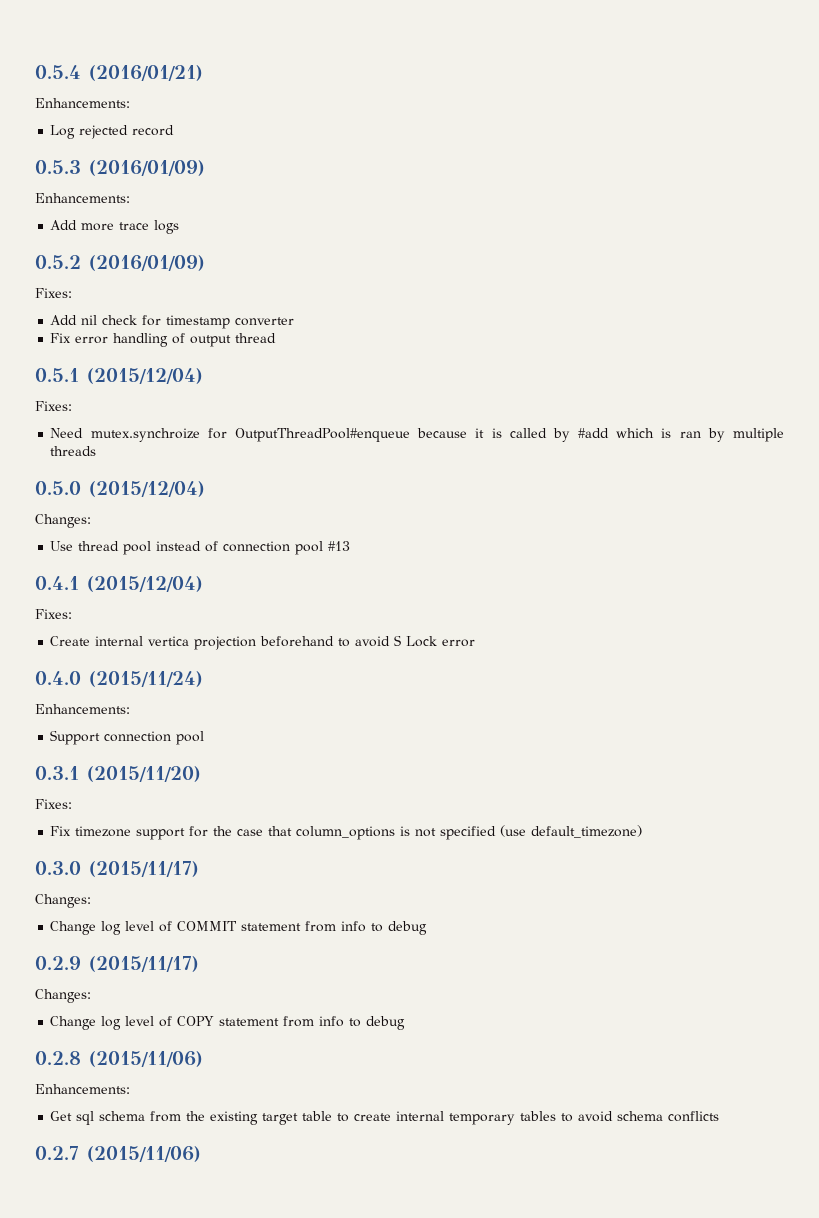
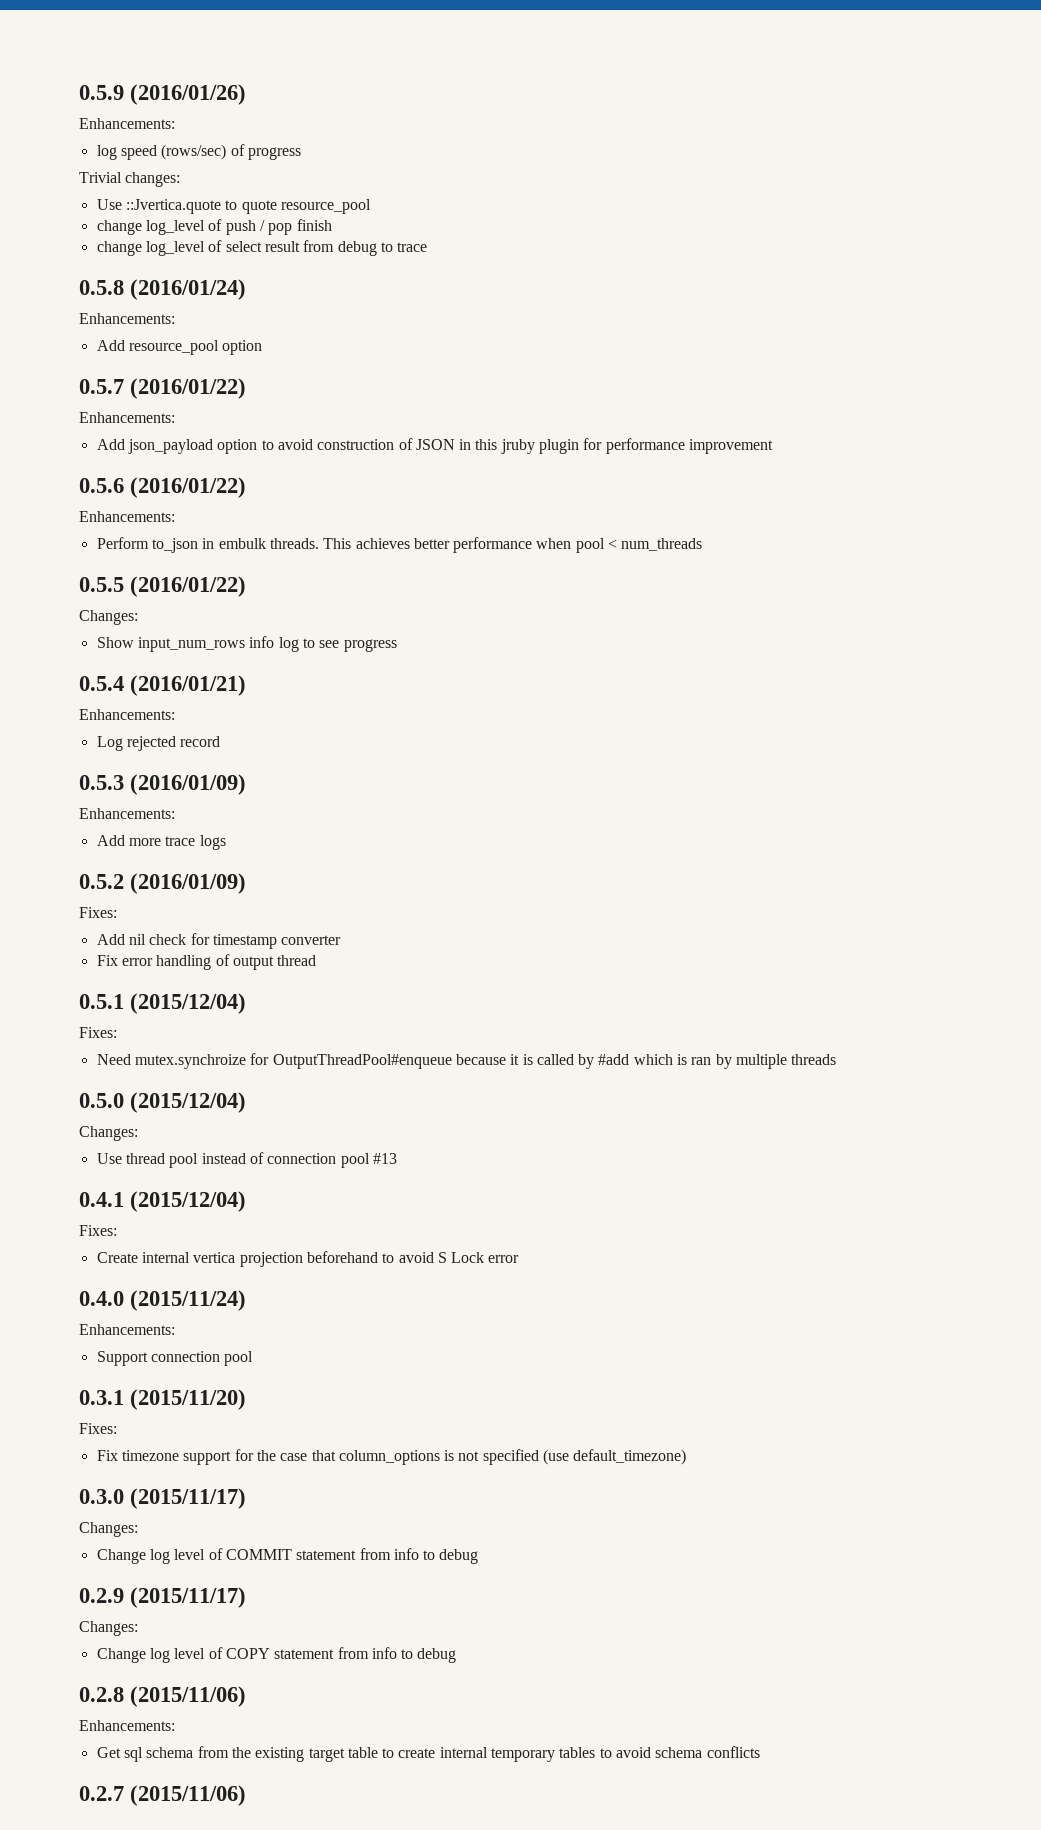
+ 0.5.9 (2016/01/26)
+ Enhancements:
+ log speed (rows/sec) of progress
+ Trivial changes:
+ Use ::Jvertica.quote to quote resource_pool
+ change log_level of push / pop finish
+ change log_level of select result from debug to trace
+ 0.5.8 (2016/01/24)
+ Enhancements:
+ Add resource_pool option
+ 0.5.7 (2016/01/22)
+ Enhancements:
+ Add json_payload option to avoid construction of JSON in this jruby plugin for performance improvement
+ 0.5.6 (2016/01/22)
+ Enhancements:
+ Perform to_json in embulk threads. This achieves better performance when pool < num_threads
+ 0.5.5 (2016/01/22)
+ Changes:
+ Show input_num_rows info log to see progress

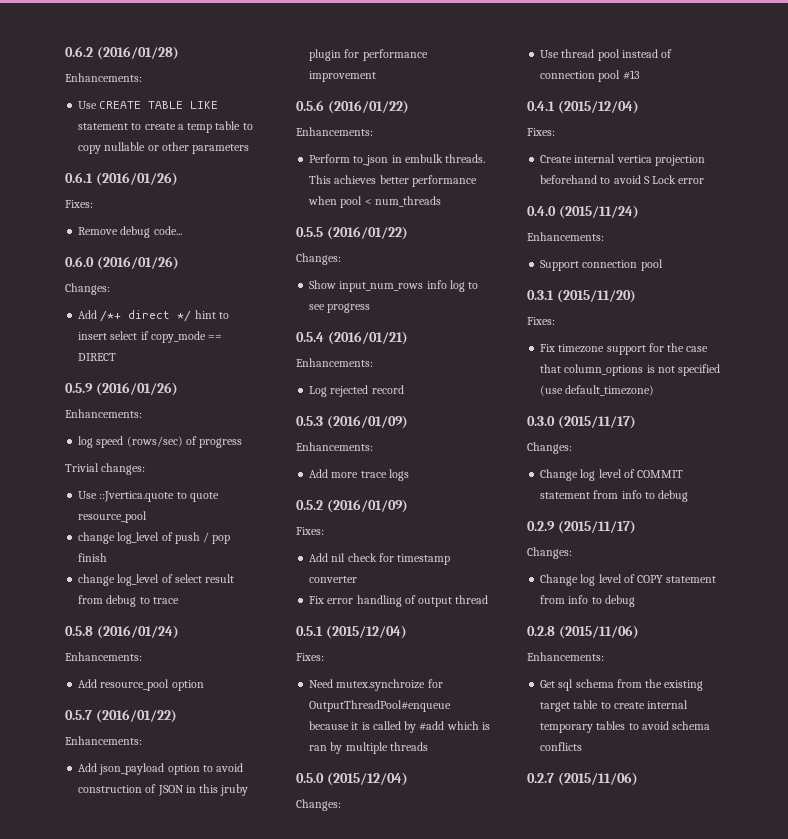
+ 0.6.2 (2016/01/28)
+ Enhancements:
+ Use CREATE TABLE LIKE statement to create a temp table to copy nullable or other parameters
+ 0.6.1 (2016/01/26)
+ Fixes:
+ Remove debug code...
+ 0.6.0 (2016/01/26)
+ Changes:
+ Add /*+ direct */ hint to insert select if copy_mode == DIRECT

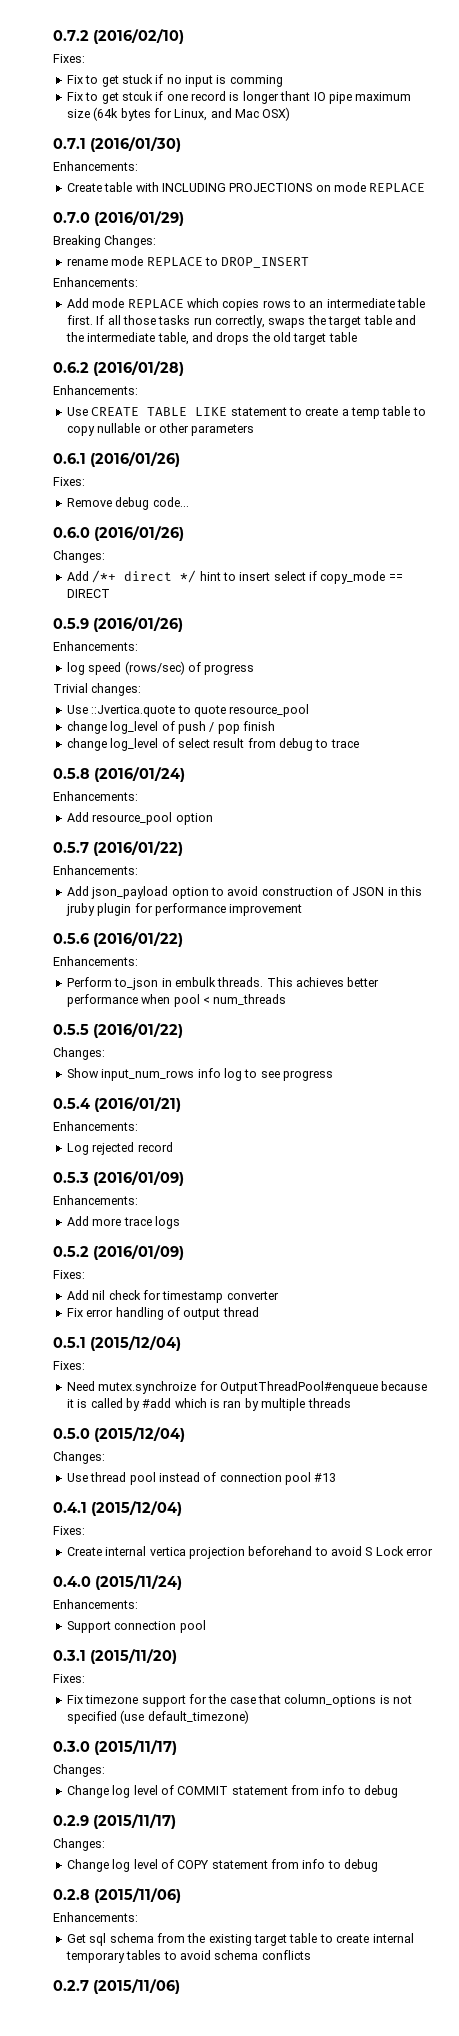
+ 0.7.2 (2016/02/10)
+ Fixes:
+ Fix to get stuck if no input is comming
+ Fix to get stcuk if one record is longer thant IO pipe maximum size (64k bytes for Linux, and Mac OSX)
+ 0.7.1 (2016/01/30)
+ Enhancements:
+ Create table with INCLUDING PROJECTIONS on mode REPLACE
+ 0.7.0 (2016/01/29)
+ Breaking Changes:
+ rename mode REPLACE to DROP_INSERT
+ Enhancements:
+ Add mode REPLACE which copies rows to an intermediate table first. If all those tasks run correctly, swaps the target table and the intermediate table, and drops the old target table

